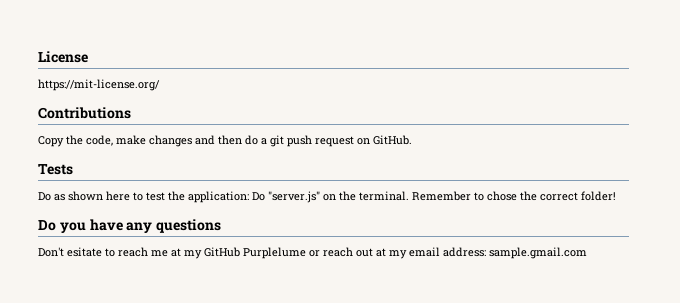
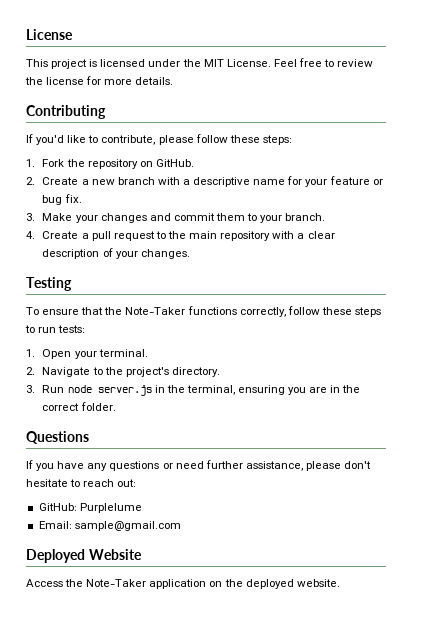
- https://mit-license.org/
- Contributions
- Copy the code, make changes and then do a git push request on GitHub.
- Tests
- Do as shown here to test the application: Do "server.js" on the terminal. Remember to chose the correct folder!
- Do you have any questions
- Don't esitate to reach me at my GitHub Purplelume or reach out at my email address: sample.gmail.com
+ This project is licensed under the MIT License. Feel free to review the license for more details.
+ Contributing
+ If you'd like to contribute, please follow these steps:
+ 1. Fork the repository on GitHub.
+ 2. Create a new branch with a descriptive name for your feature or bug fix.
+ 3. Make your changes and commit them to your branch.
+ 4. Create a pull request to the main repository with a clear description of your changes.
+ Testing
+ To ensure that the Note-Taker functions correctly, follow these steps to run tests:
+ 1. Open your terminal.
+ 2. Navigate to the project's directory.
+ 3. Run node server.js in the terminal, ensuring you are in the correct folder.
+ Questions
+ If you have any questions or need further assistance, please don't hesitate to reach out:
+ GitHub: Purplelume
+ Email: sample@gmail.com
+ Deployed Website
+ Access the Note-Taker application on the deployed website.

